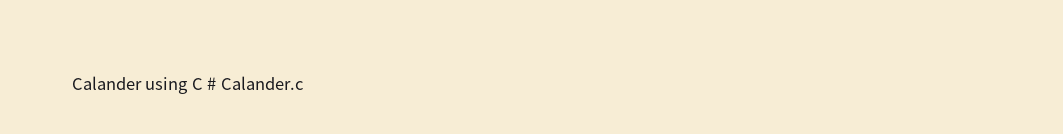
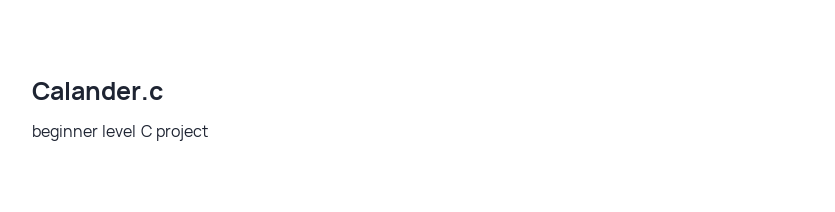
- Calander using C # Calander.c
+ Calander.c
+ beginner level C project

